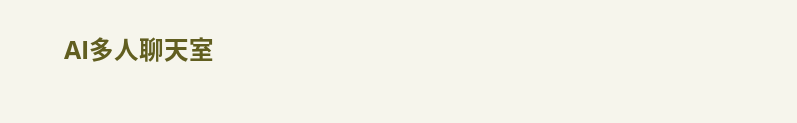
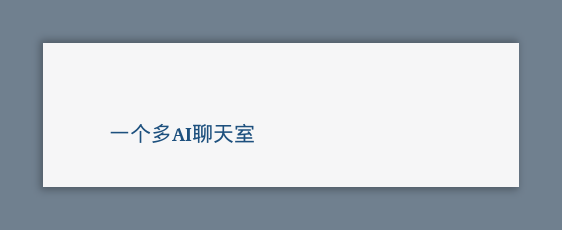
- AI多人聊天室
+ 一个多AI聊天室

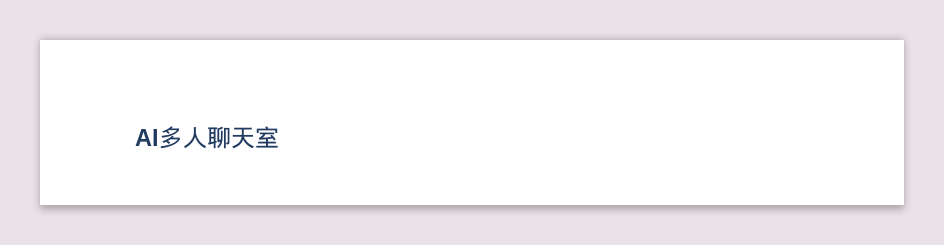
- 一个多AI聊天室
+ AI多人聊天室

